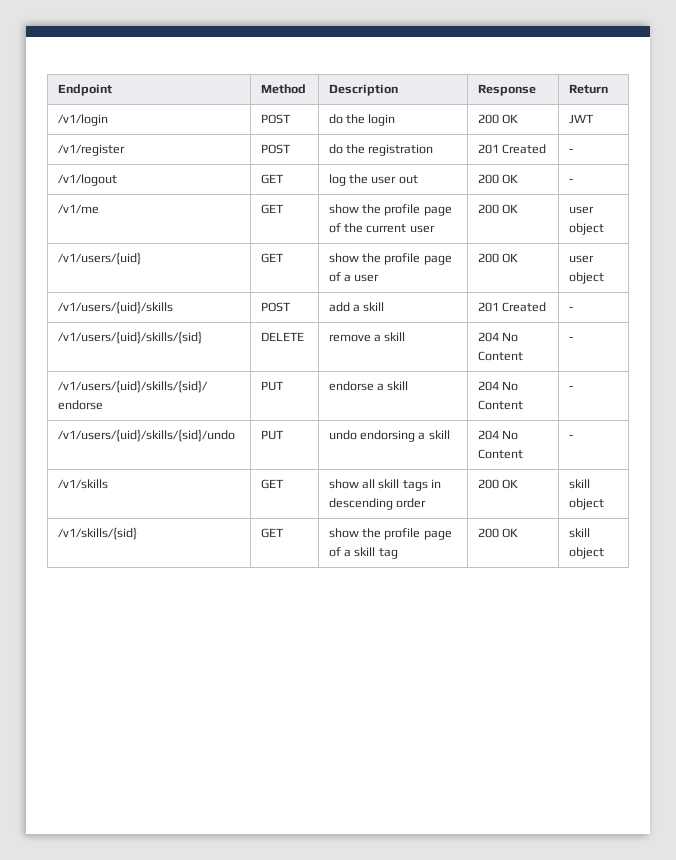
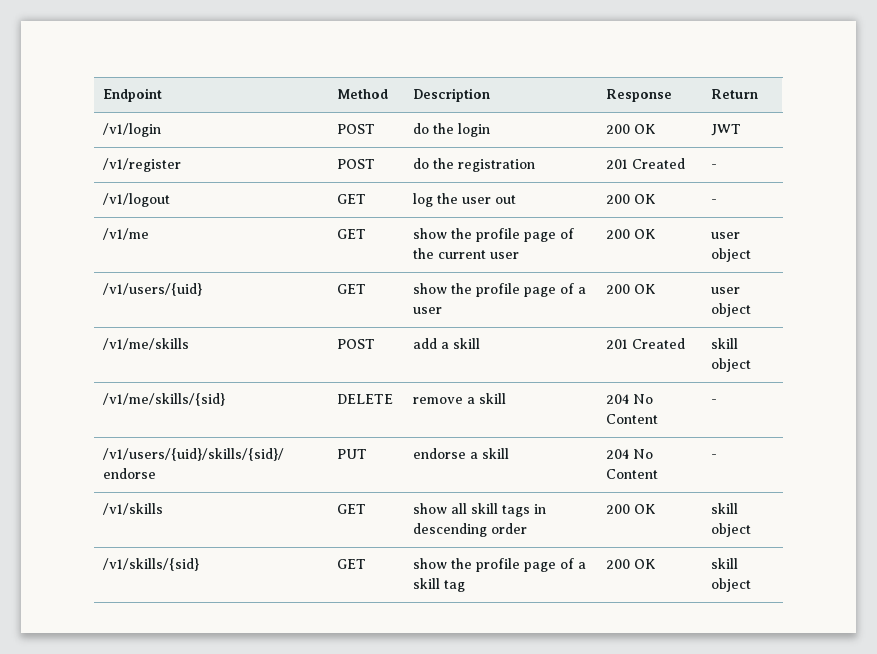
- /v1/users/{uid}/skills | POST | add a skill | 201 Created | -
- /v1/users/{uid}/skills/{sid} | DELETE | remove a skill | 204 No Content | -
+ /v1/me/skills | POST | add a skill | 201 Created | skill object
+ /v1/me/skills/{sid} | DELETE | remove a skill | 204 No Content | -
- /v1/users/{uid}/skills/{sid}/undo | PUT | undo endorsing a skill | 204 No Content | -

